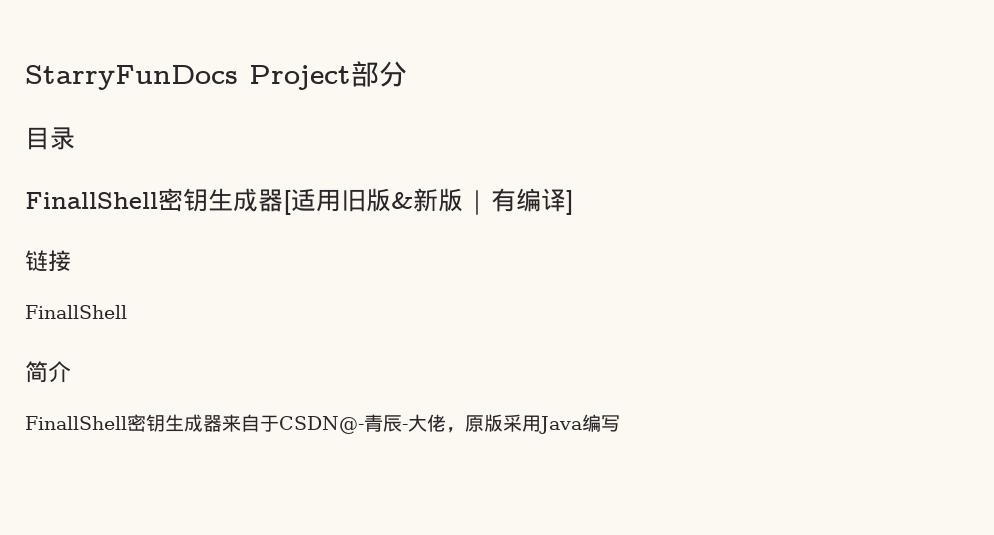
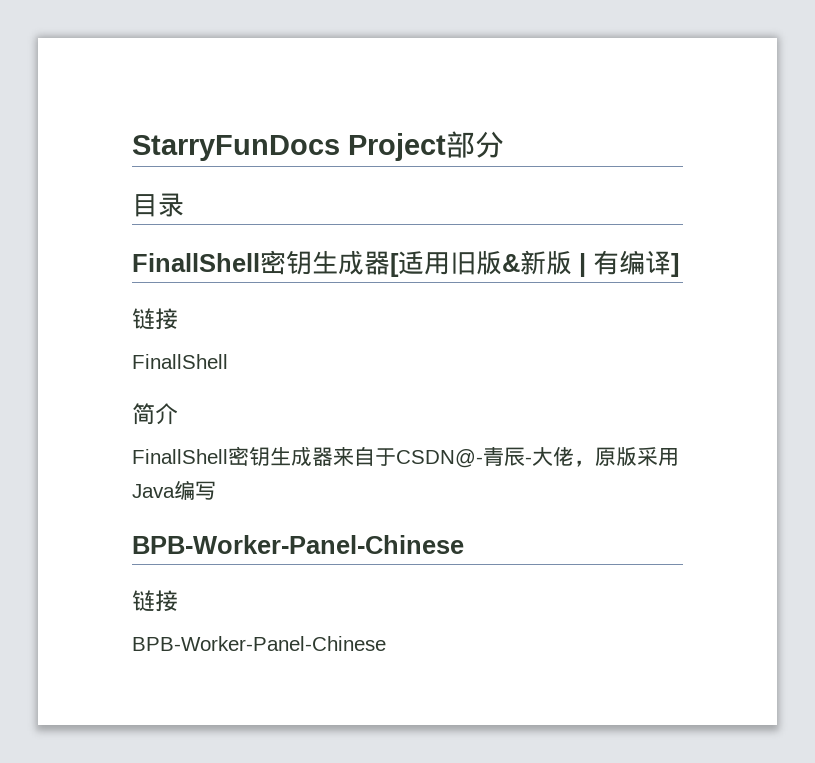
  FinallShell密钥生成器来自于CSDN@-青辰-大佬，原版采用Java编写
+ BPB-Worker-Panel-Chinese
+ 链接
+ BPB-Worker-Panel-Chinese

